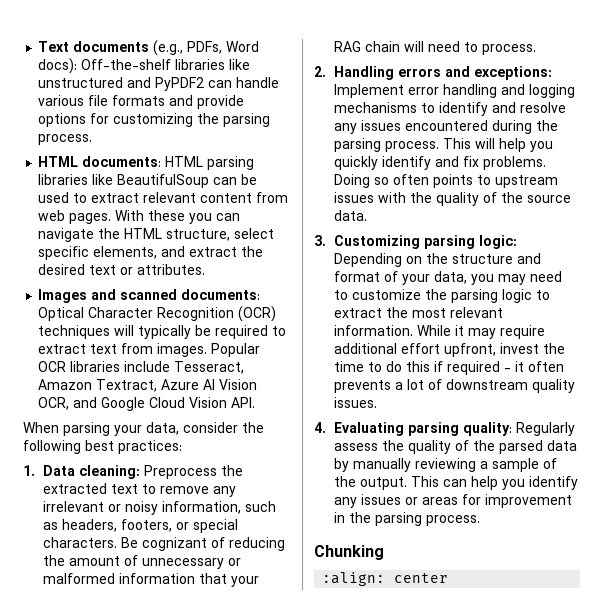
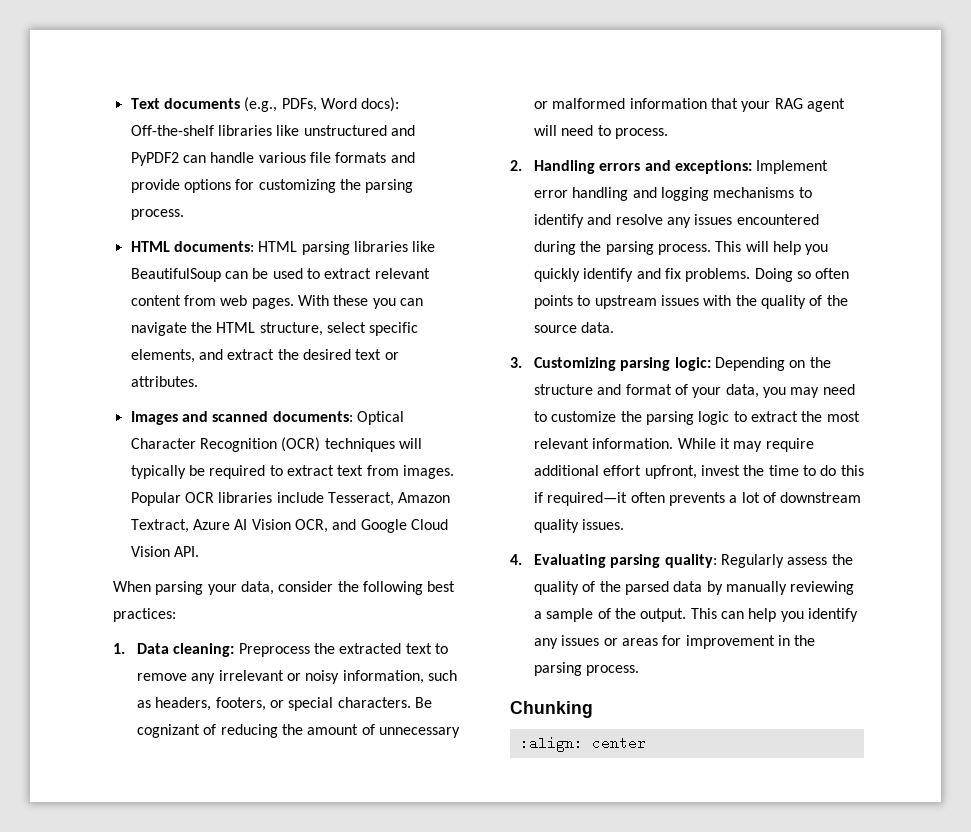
- Be cognizant of reducing the amount of unnecessary or malformed information that your RAG chain will need to process.
+ Be cognizant of reducing the amount of unnecessary or malformed information that your RAG agent will need to process.
- While it may require additional effort upfront, invest the time to do this if required - it often prevents a lot of downstream quality issues.
+ While it may require additional effort upfront, invest the time to do this if required—it often prevents a lot of downstream quality issues.

